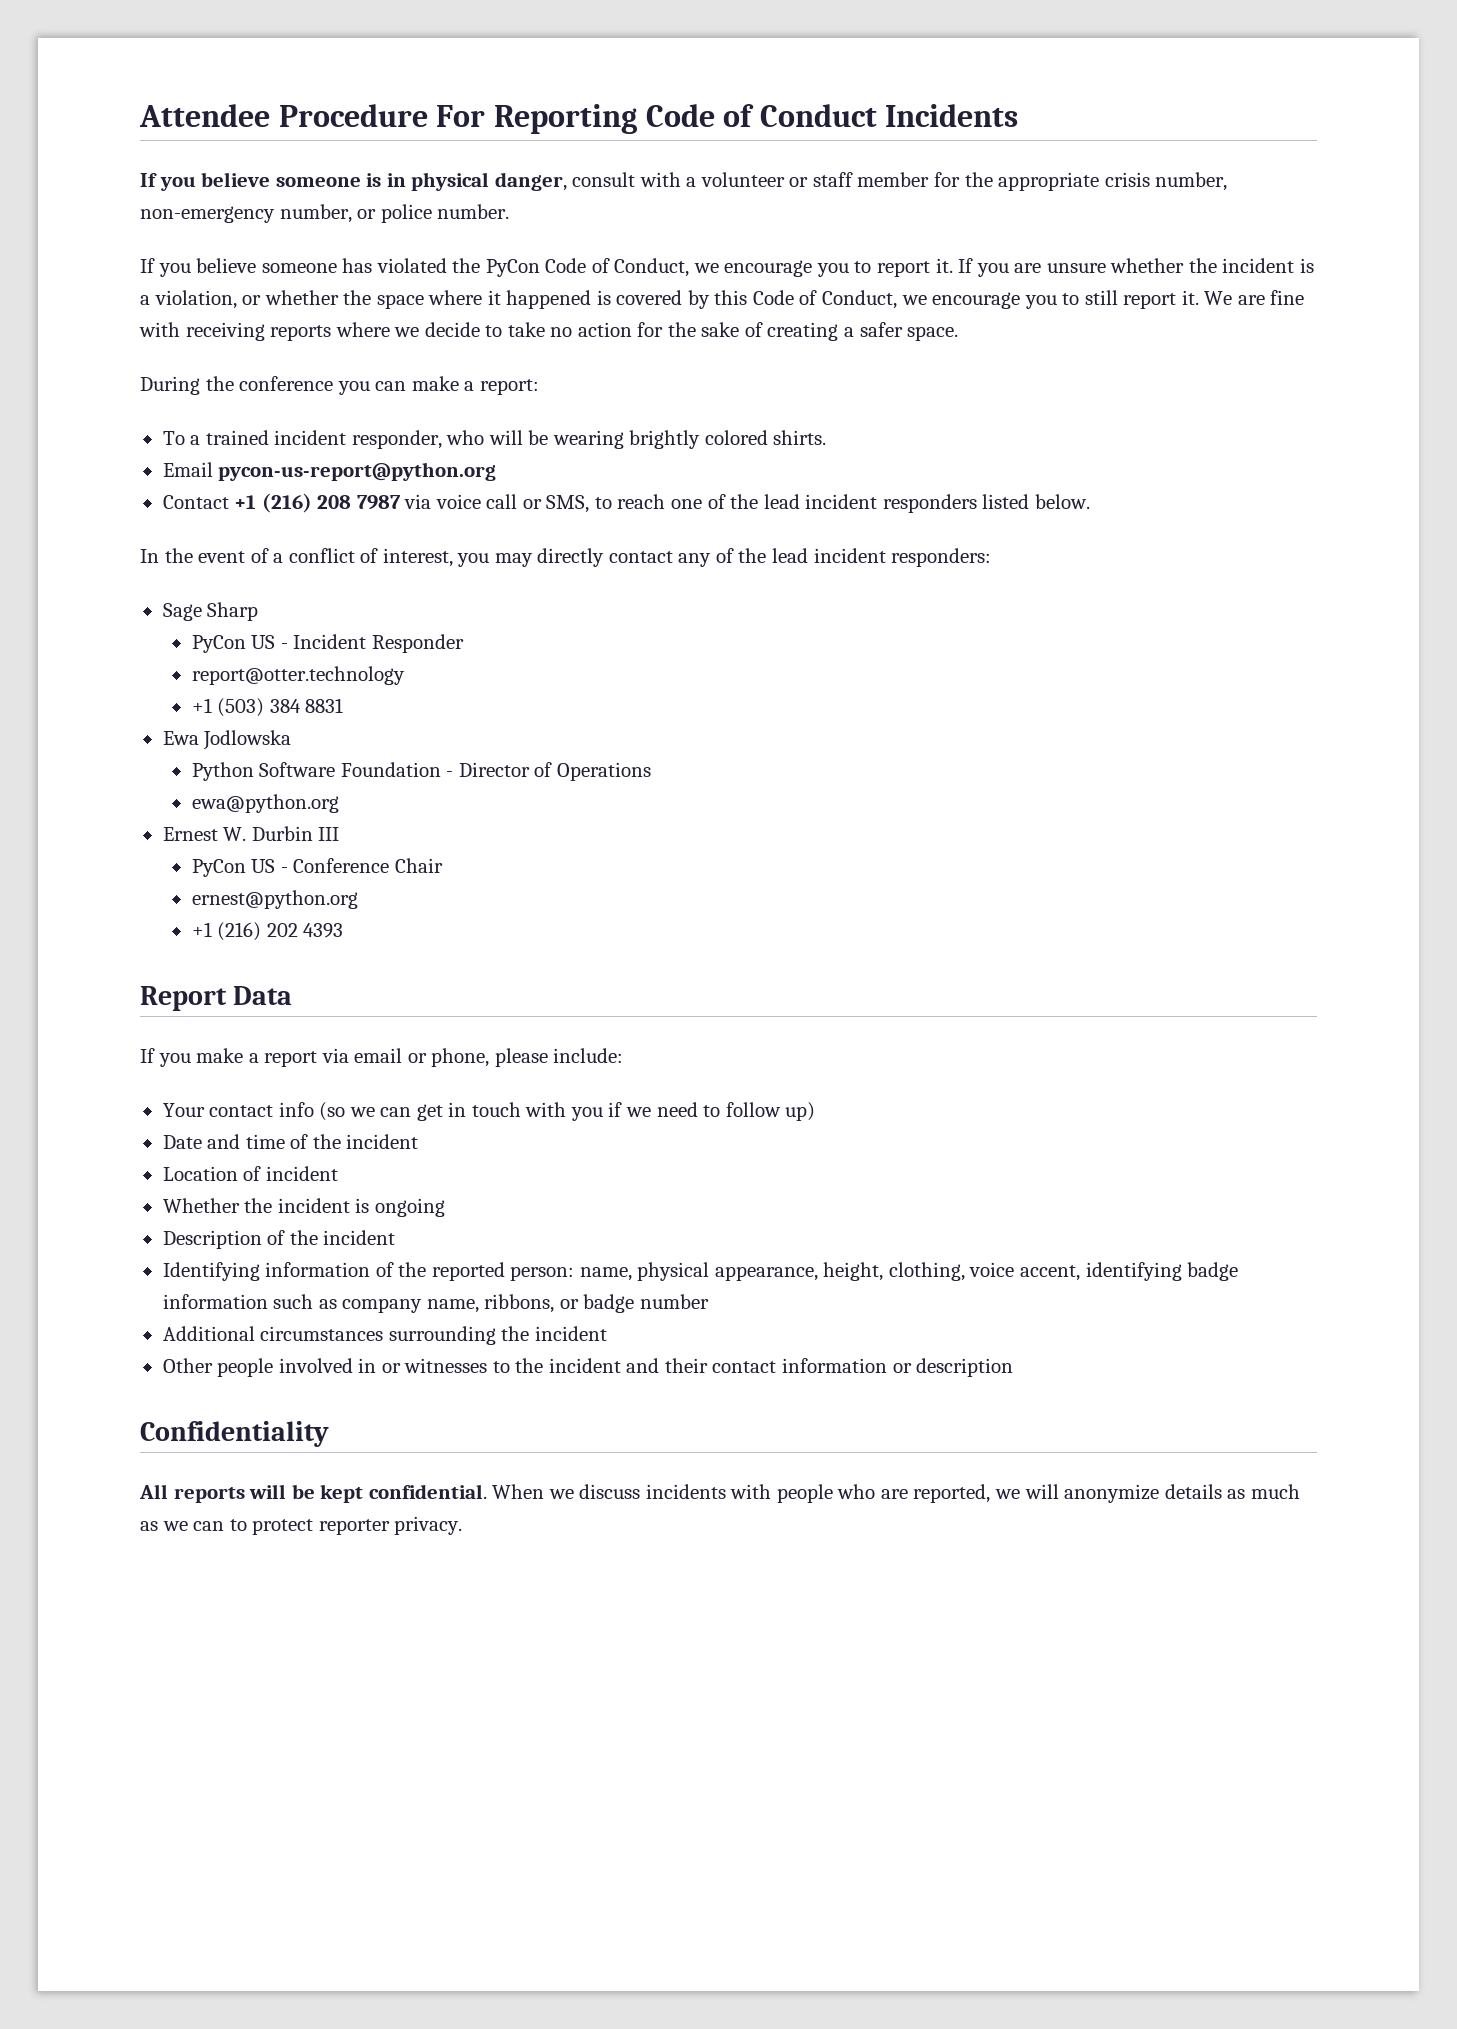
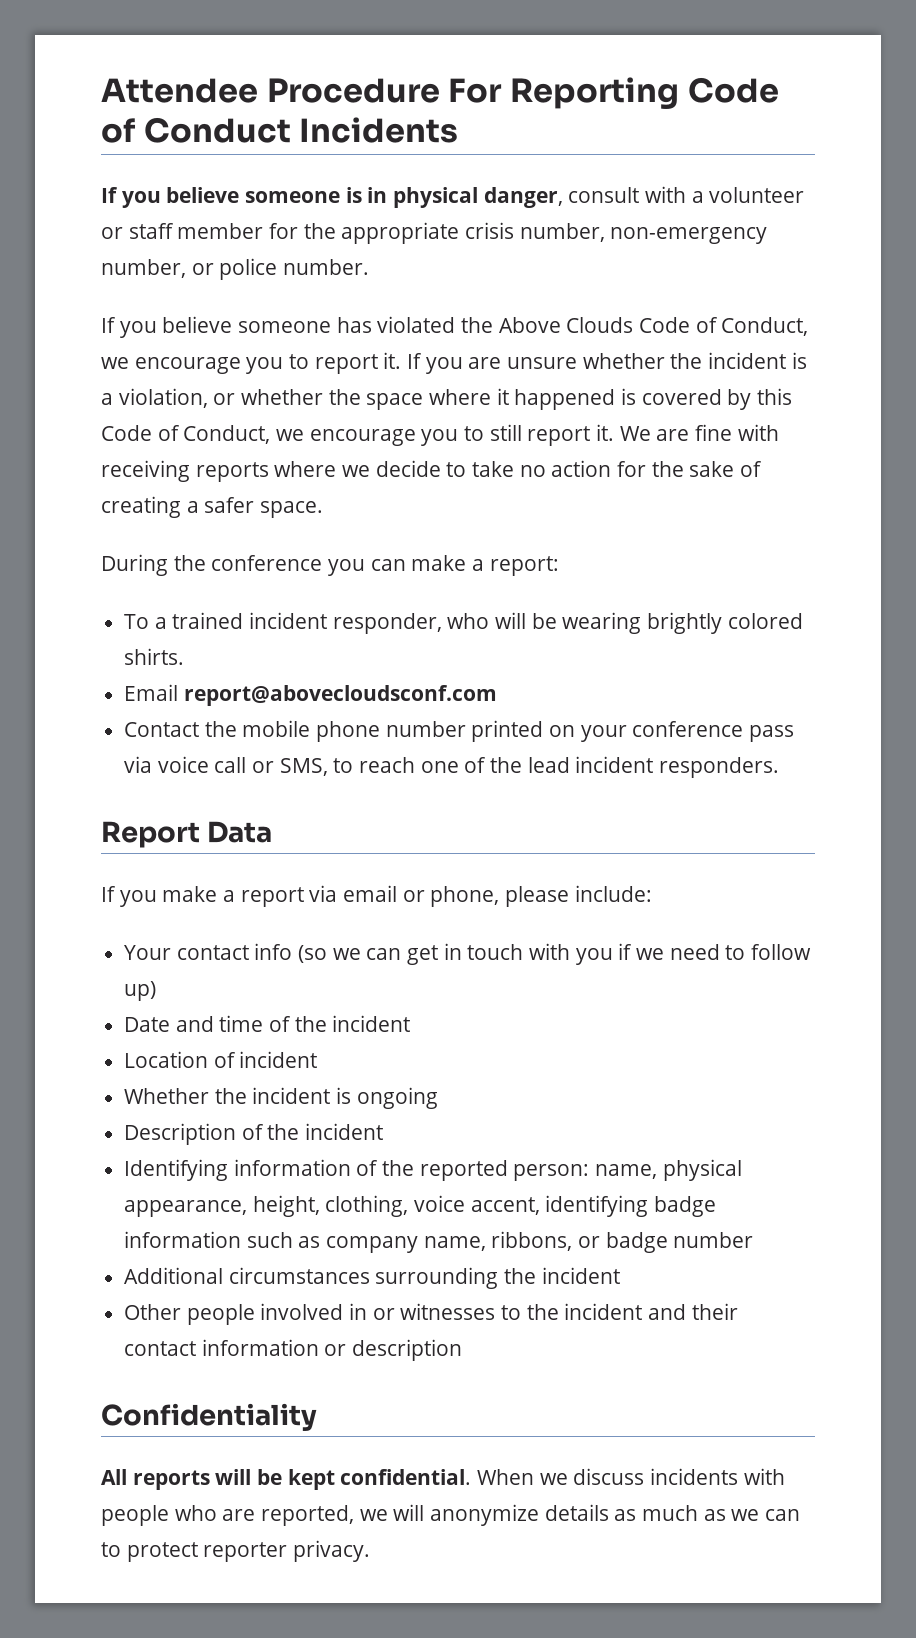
- If you believe someone has violated the PyCon Code of Conduct, we encourage you to report it.
+ If you believe someone has violated the Above Clouds Code of Conduct, we encourage you to report it.
- Email pycon-us-report@python.org
+ Email report@abovecloudsconf.com
- Contact +1 (216) 208 7987 via voice call or SMS, to reach one of the lead incident responders listed below.
- In the event of a conflict of interest, you may directly contact any of the lead incident responders:
- Sage Sharp
- PyCon US - Incident Responder
- report@otter.technology
- +1 (503) 384 8831
- Ewa Jodlowska
- Python Software Foundation - Director of Operations
- ewa@python.org
- Ernest W. Durbin III
- PyCon US - Conference Chair
- ernest@python.org
- +1 (216) 202 4393
+ Contact the mobile phone number printed on your conference pass via voice call or SMS, to reach one of the lead incident responders.

